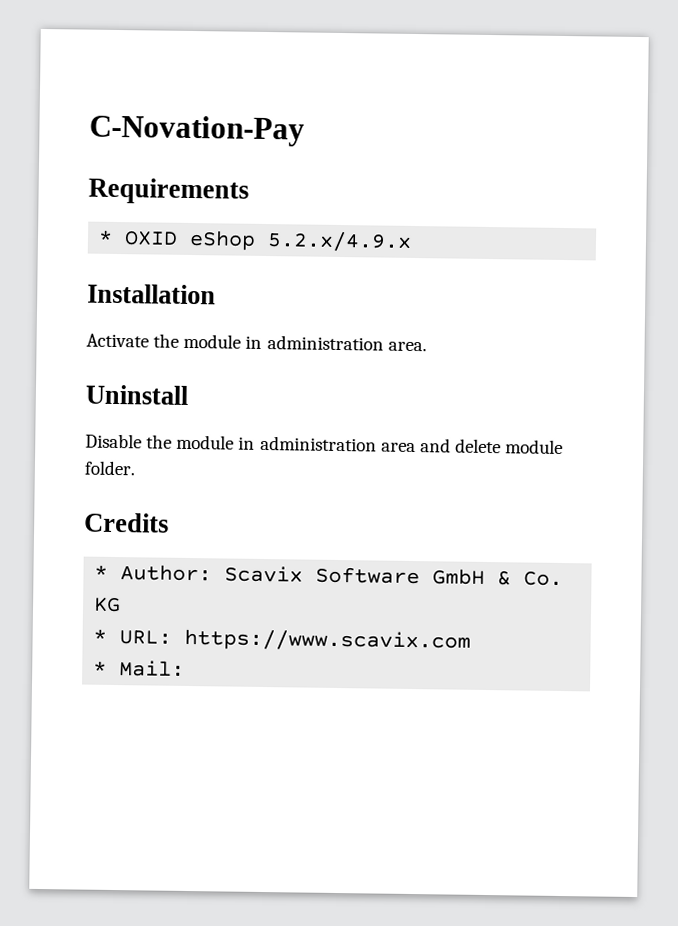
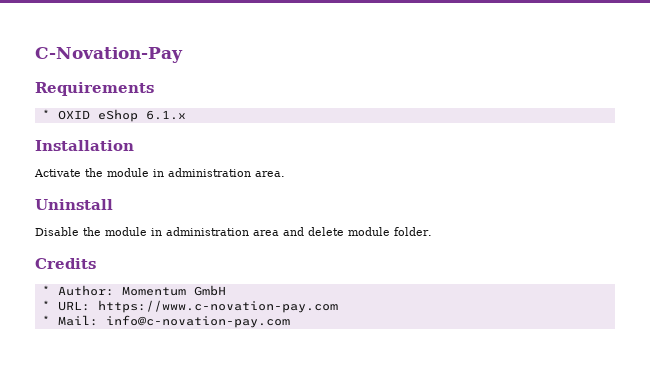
- * OXID eShop 5.2.x/4.9.x
+ * OXID eShop 6.1.x
- * Author: Scavix Software GmbH & Co. KG
+ * Author: Momentum GmbH
- * URL: https://www.scavix.com
+ * URL: https://www.c-novation-pay.com
- * Mail:
+ * Mail: info@c-novation-pay.com

